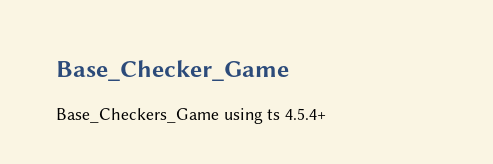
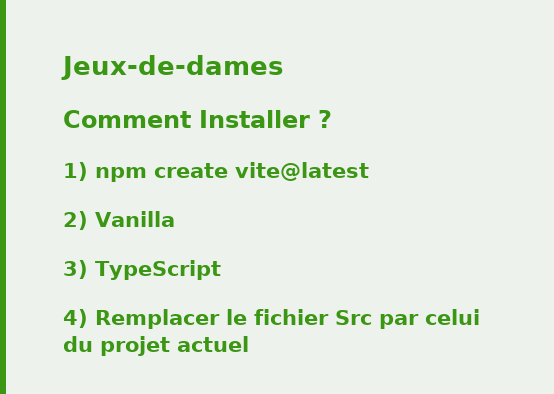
- Base_Checker_Game
- Base_Checkers_Game using ts 4.5.4+
+ Jeux-de-dames
+ Comment Installer ?
+ 1) npm create vite@latest
+ 2) Vanilla
+ 3) TypeScript
+ 4) Remplacer le fichier Src par celui du projet actuel

